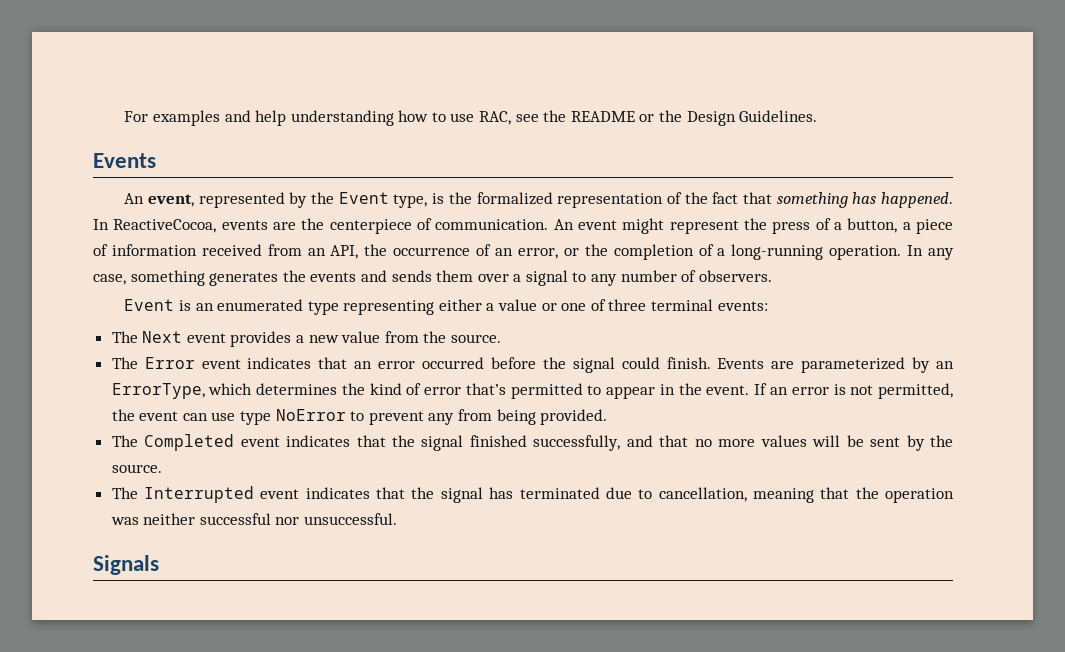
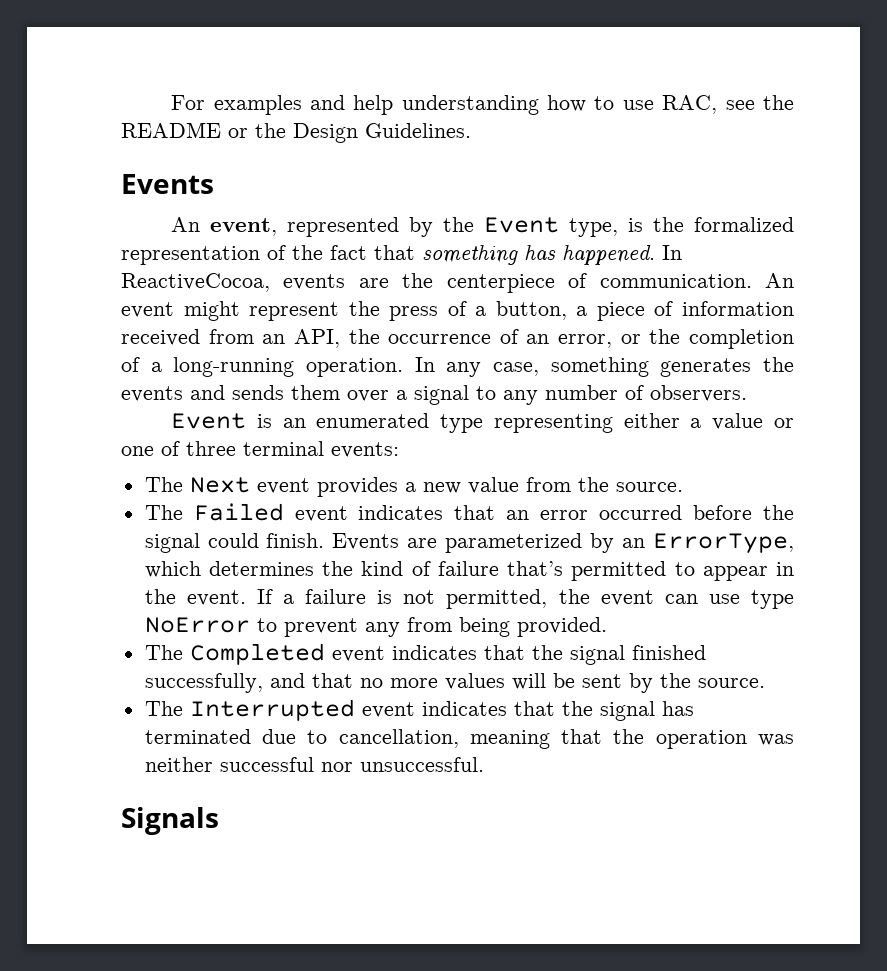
- The Error event indicates that an error occurred before the signal could finish.
+ The Failed event indicates that an error occurred before the signal could finish.
- Events are parameterized by an ErrorType, which determines the kind of error that’s permitted to appear in the event.
+ Events are parameterized by an ErrorType, which determines the kind of failure that’s permitted to appear in the event.
- If an error is not permitted, the event can use type NoError to prevent any from being provided.
+ If a failure is not permitted, the event can use type NoError to prevent any from being provided.

